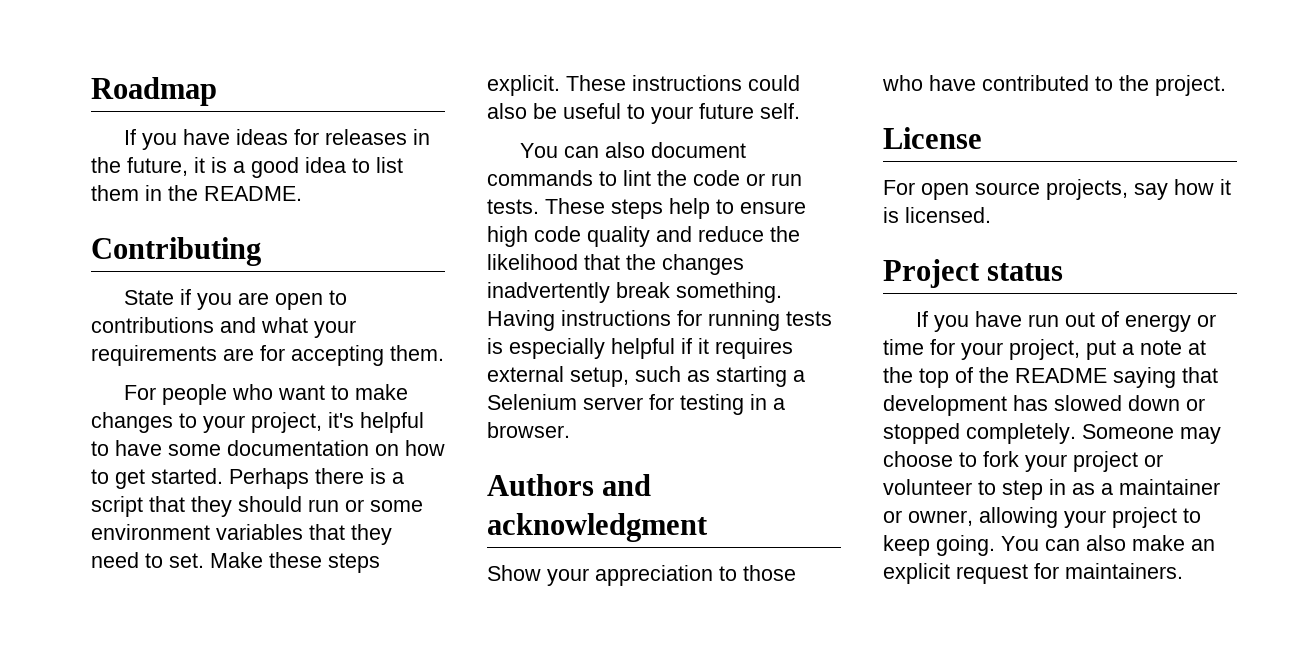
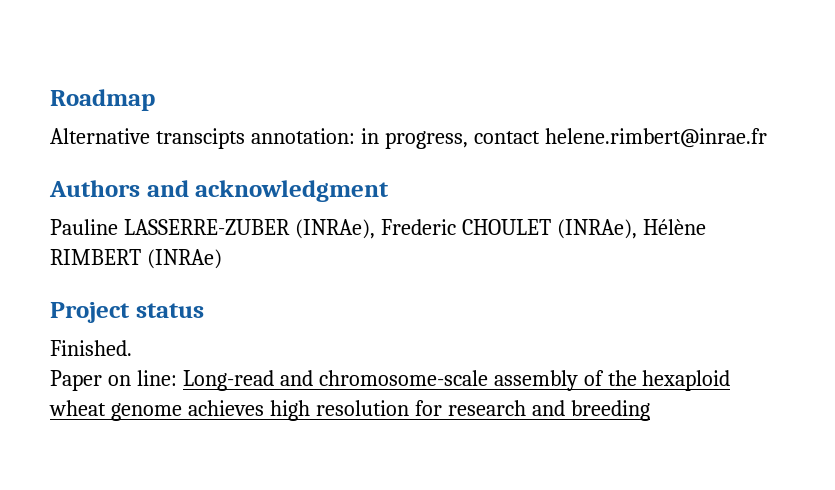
- If you have ideas for releases in the future, it is a good idea to list them in the README.
- Contributing
- State if you are open to contributions and what your requirements are for accepting them.
- For people who want to make changes to your project, it's helpful to have some documentation on how to get started. Perhaps there is a script that they should run or some environment variables that they need to set. Make these steps explicit. These instructions could also be useful to your future self.
- You can also document commands to lint the code or run tests. These steps help to ensure high code quality and reduce the likelihood that the changes inadvertently break something. Having instructions for running tests is especially helpful if it requires external setup, such as starting a Selenium server for testing in a browser.
+ Alternative transcipts annotation: in progress, contact helene.rimbert@inrae.fr
  Authors and acknowledgment
- Show your appreciation to those who have contributed to the project.
- License
- For open source projects, say how it is licensed.
+ Pauline LASSERRE-ZUBER (INRAe), Frederic CHOULET (INRAe), Hélène RIMBERT (INRAe)
  Project status
- If you have run out of energy or time for your project, put a note at the top of the README saying that development has slowed down or stopped completely. Someone may choose to fork your project or volunteer to step in as a maintainer or owner, allowing your project to keep going. You can also make an explicit request for maintainers.
+ Finished.
+ Paper on line: Long-read and chromosome-scale assembly of the hexaploid wheat genome achieves high resolution for research and breeding

